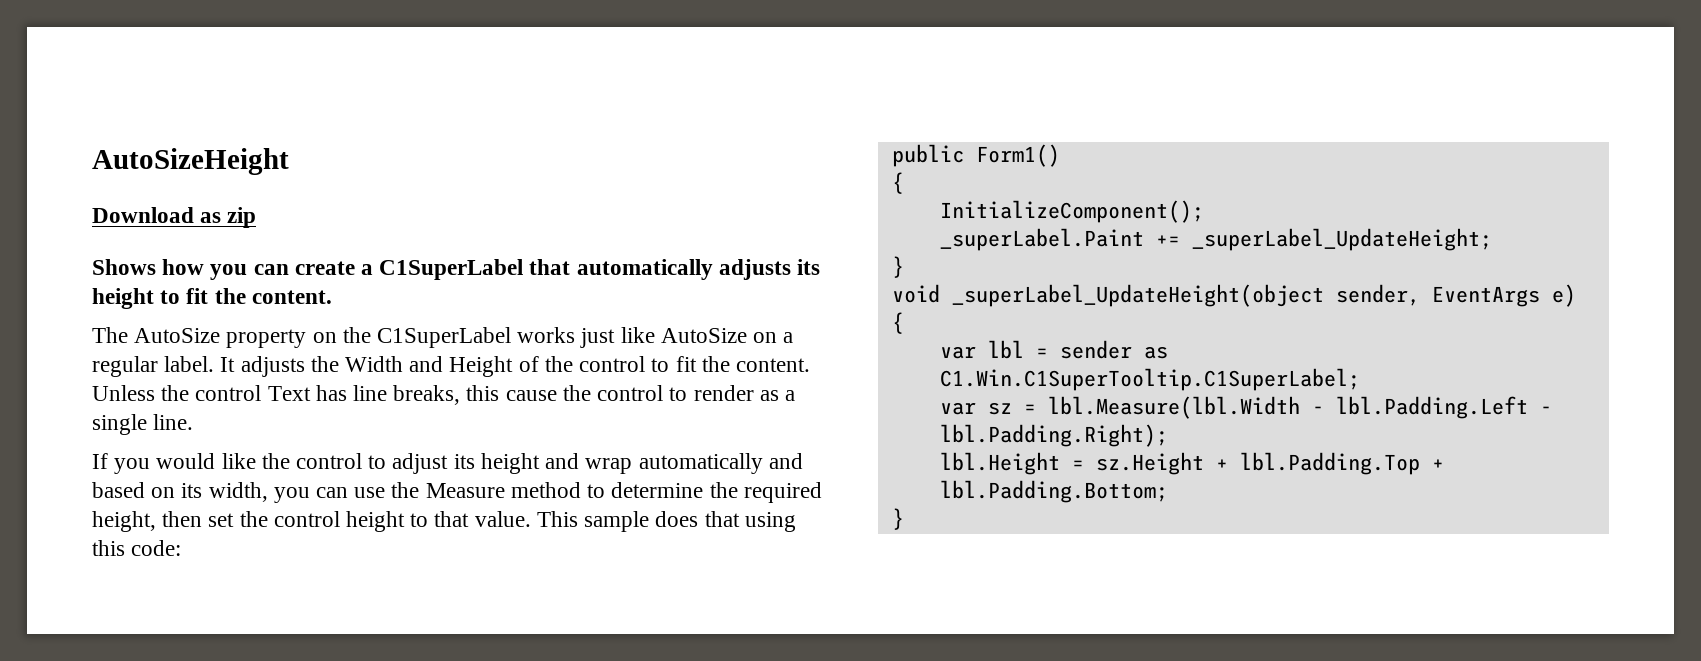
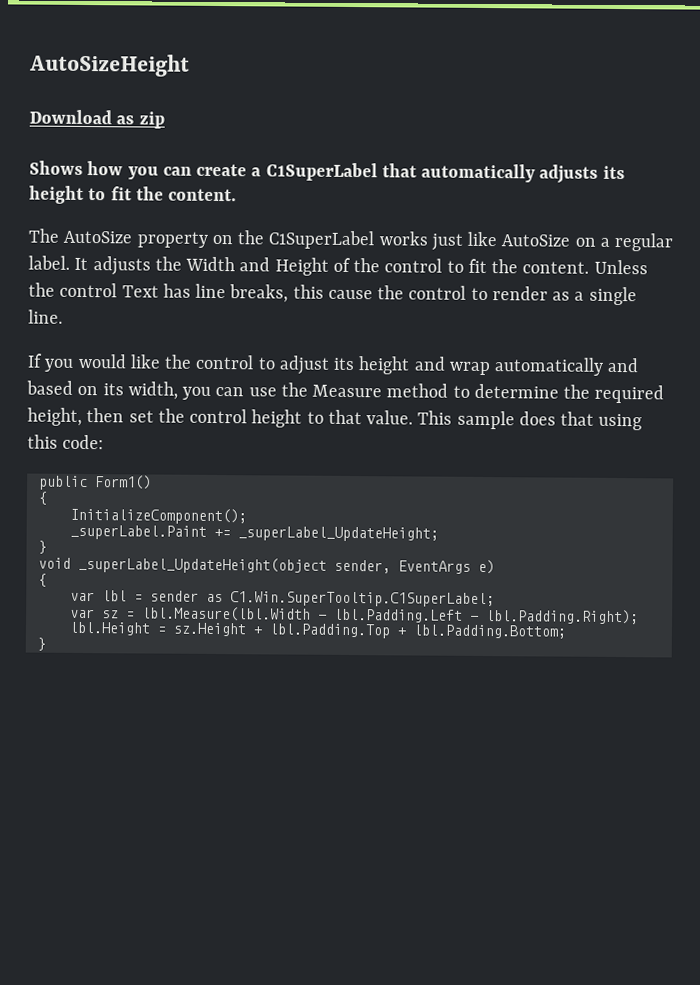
- var lbl = sender as C1.Win.C1SuperTooltip.C1SuperLabel;
+ var lbl = sender as C1.Win.SuperTooltip.C1SuperLabel;

